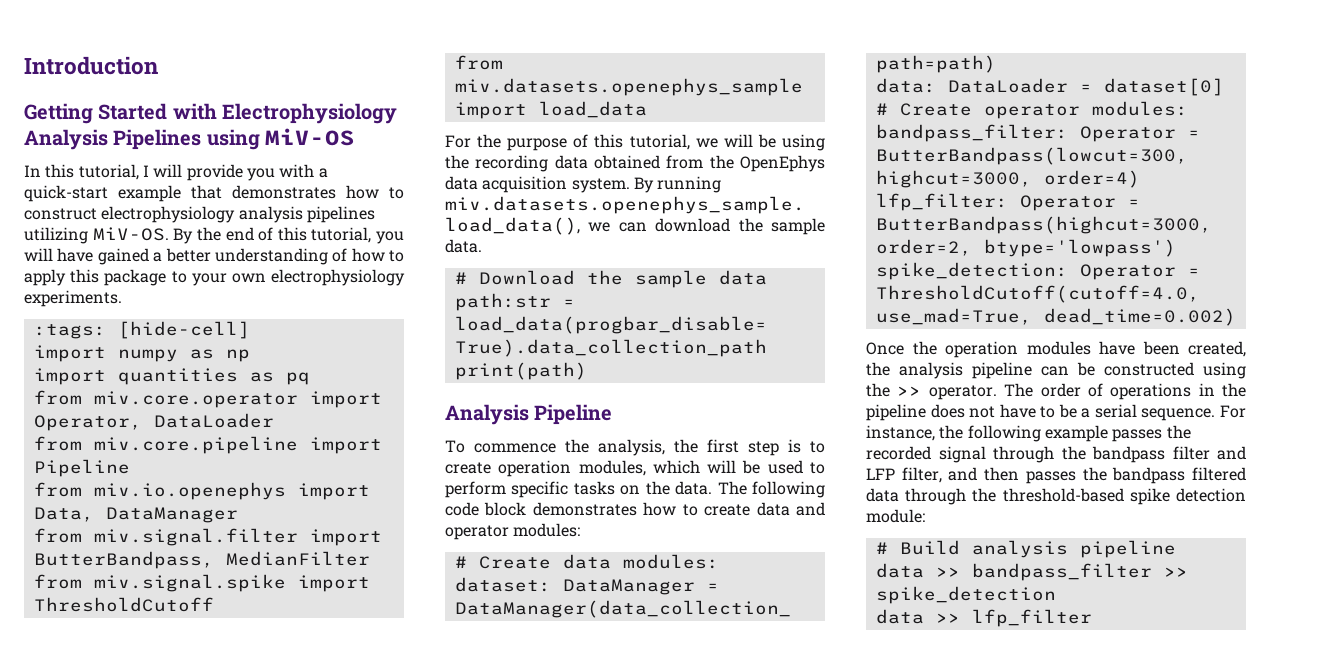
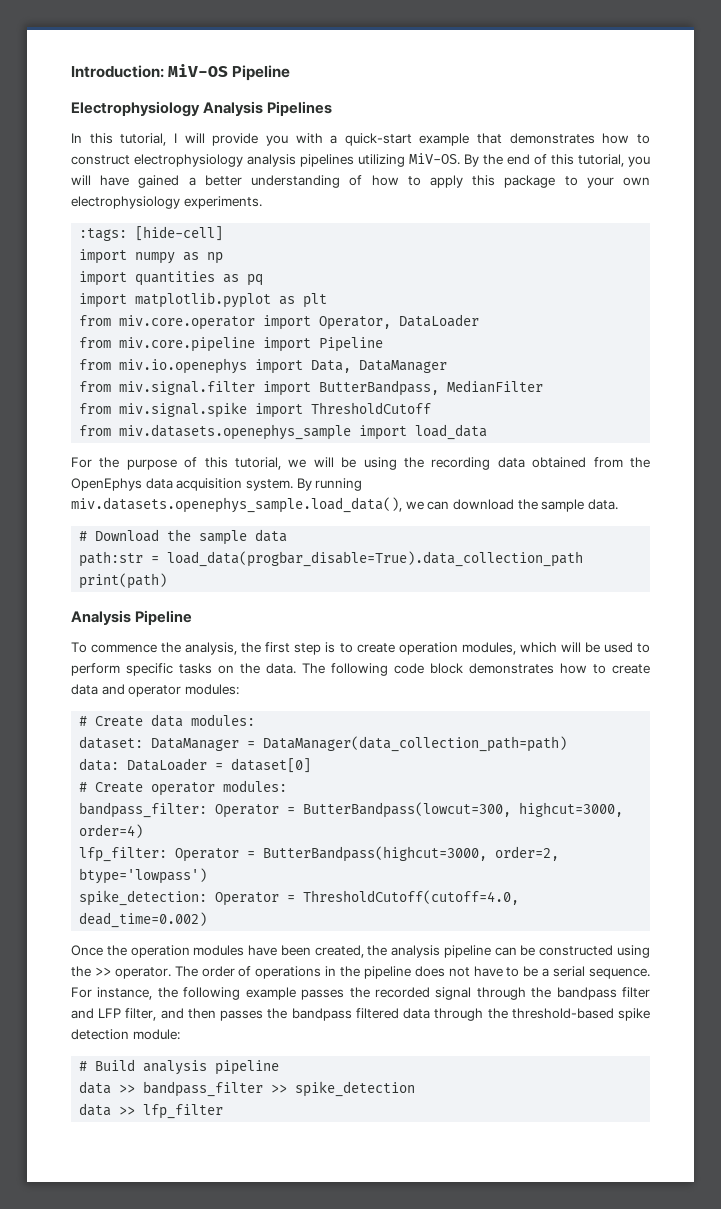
- Introduction
- Getting Started with Electrophysiology Analysis Pipelines using MiV-OS
+ Introduction: MiV-OS Pipeline
+ Electrophysiology Analysis Pipelines
+ import matplotlib.pyplot as plt
- spike_detection: Operator = ThresholdCutoff(cutoff=4.0, use_mad=True, dead_time=0.002)
+ spike_detection: Operator = ThresholdCutoff(cutoff=4.0, dead_time=0.002)

